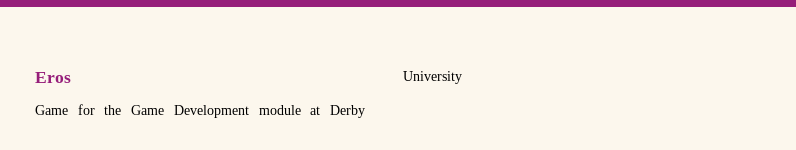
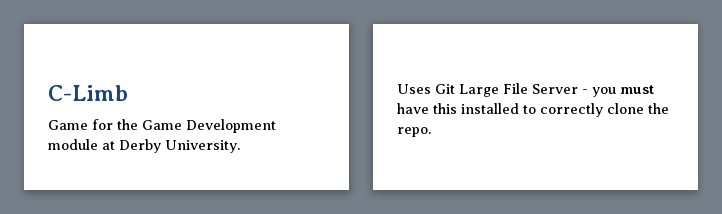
- Eros
+ C-Limb
- Game for the Game Development module at Derby University
+ Game for the Game Development module at Derby University.
+ Uses Git Large File Server - you must have this installed to correctly clone the repo.

